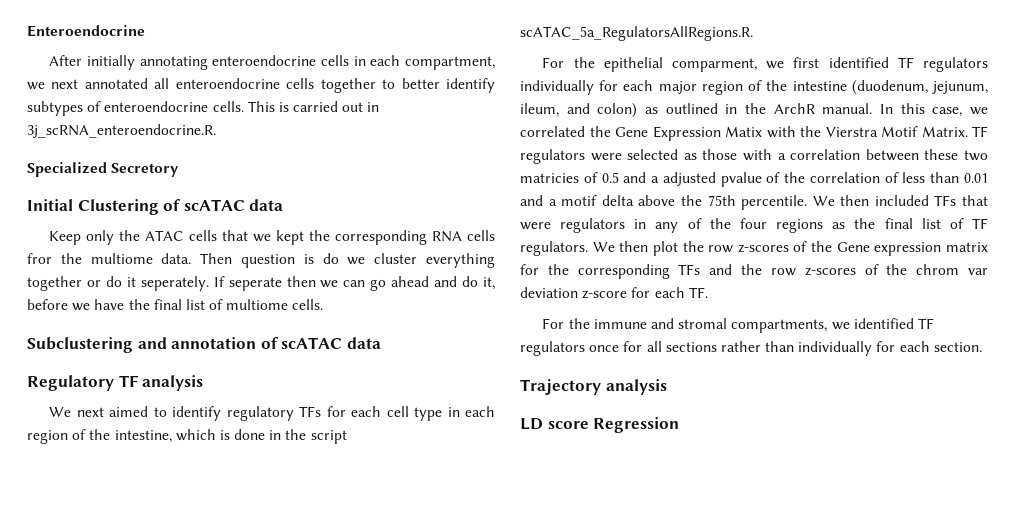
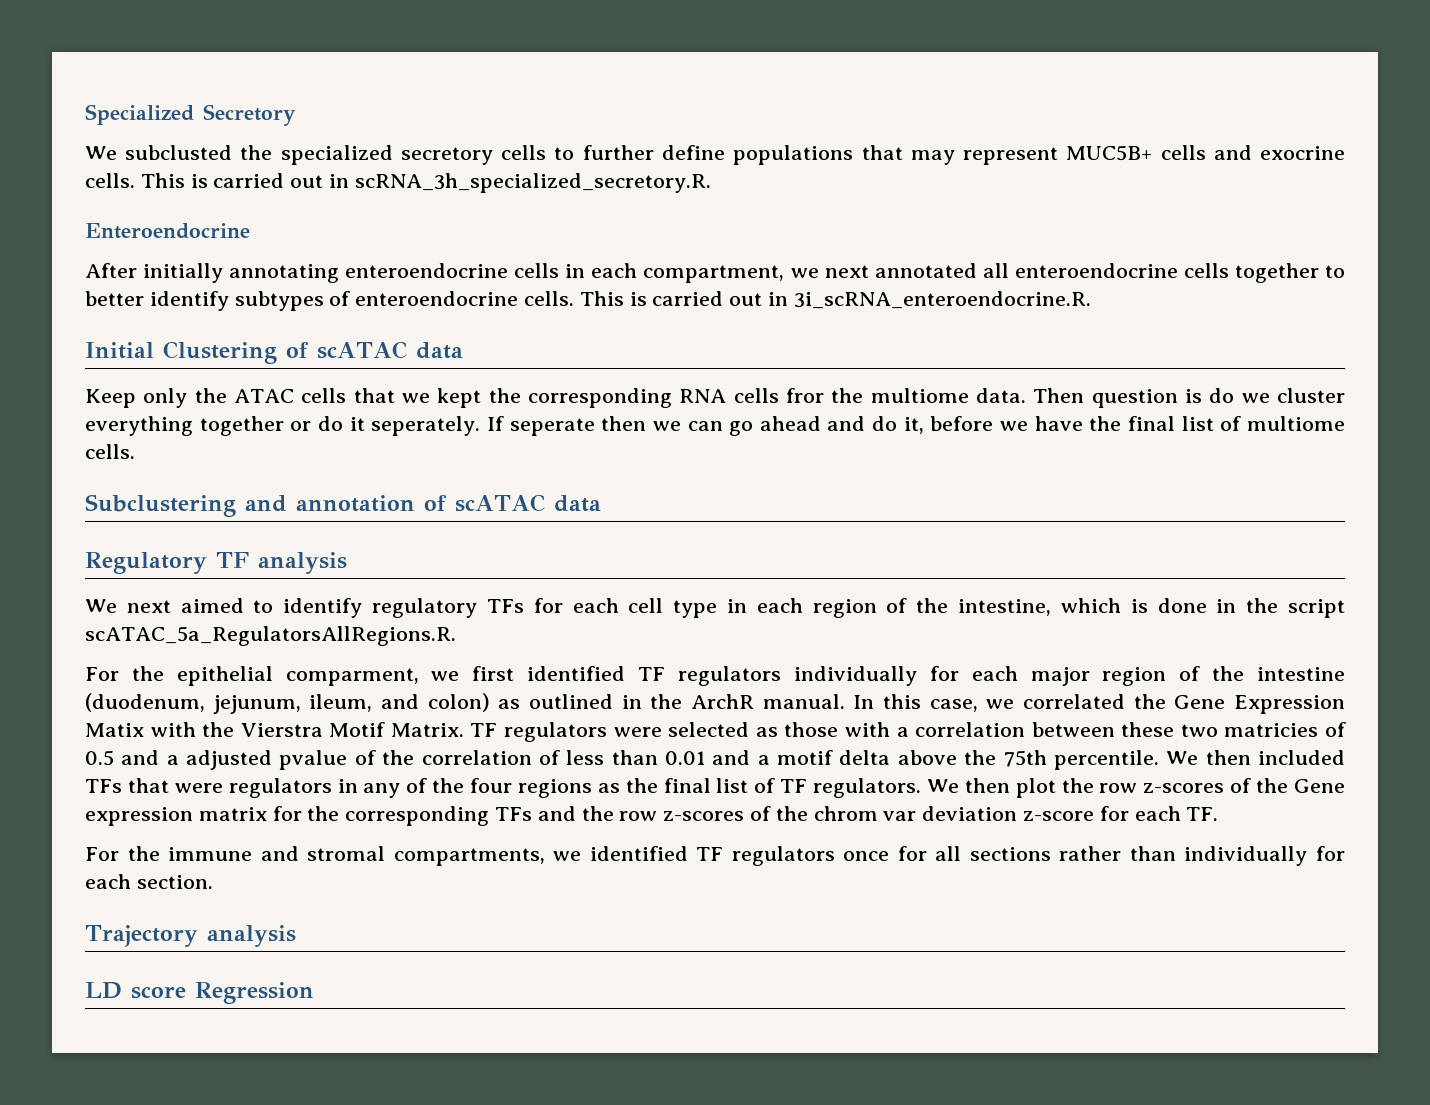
+ Specialized Secretory
+ We subclusted the specialized secretory cells to further define populations that may represent MUC5B+ cells and exocrine cells. This is carried out in scRNA_3h_specialized_secretory.R.
- This is carried out in 3j_scRNA_enteroendocrine.R.
- Specialized Secretory
+ This is carried out in 3i_scRNA_enteroendocrine.R.

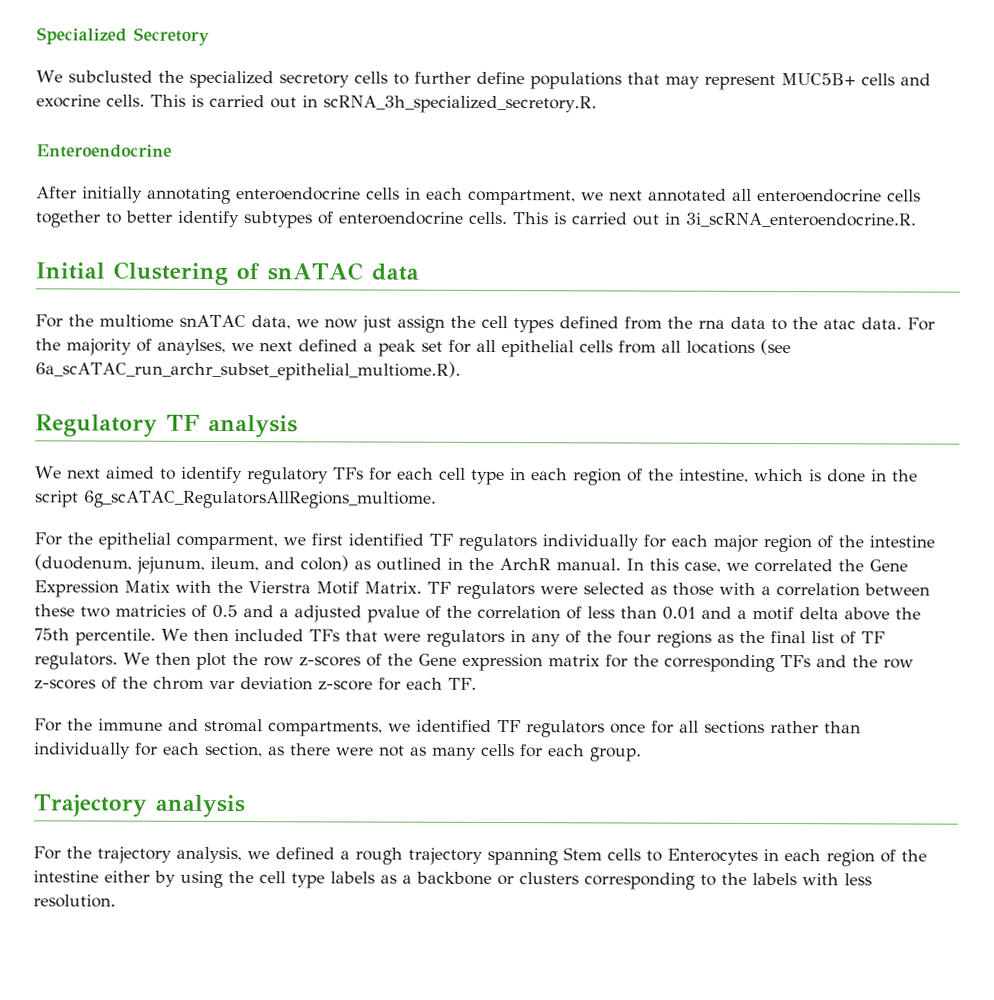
- Initial Clustering of scATAC data
- Keep only the ATAC cells that we kept the corresponding RNA cells fror the multiome data. Then question is do we cluster everything together or do it seperately. If seperate then we can go ahead and do it, before we have the final list of multiome cells.
- Subclustering and annotation of scATAC data
+ Initial Clustering of snATAC data
+ For the multiome snATAC data, we now just assign the cell types defined from the rna data to the atac data. For the majority of anaylses, we next defined a peak set for all epithelial cells from all locations (see 6a_scATAC_run_archr_subset_epithelial_multiome.R).
- We next aimed to identify regulatory TFs for each cell type in each region of the intestine, which is done in the script scATAC_5a_RegulatorsAllRegions.R.
+ We next aimed to identify regulatory TFs for each cell type in each region of the intestine, which is done in the script 6g_scATAC_RegulatorsAllRegions_multiome.
- For the immune and stromal compartments, we identified TF regulators once for all sections rather than individually for each section.
+ For the immune and stromal compartments, we identified TF regulators once for all sections rather than individually for each section, as there were not as many cells for each group.
  Trajectory analysis
- LD score Regression
+ For the trajectory analysis, we defined a rough trajectory spanning Stem cells to Enterocytes in each region of the intestine either by using the cell type labels as a backbone or clusters corresponding to the labels with less resolution.

